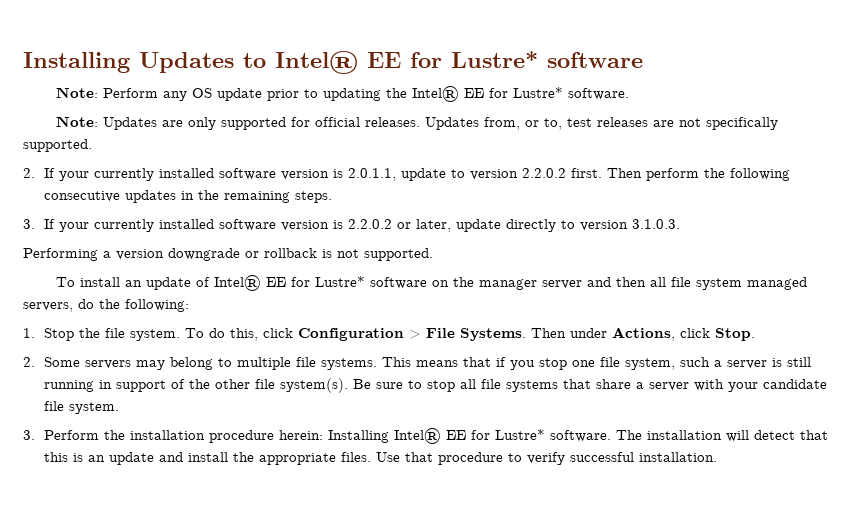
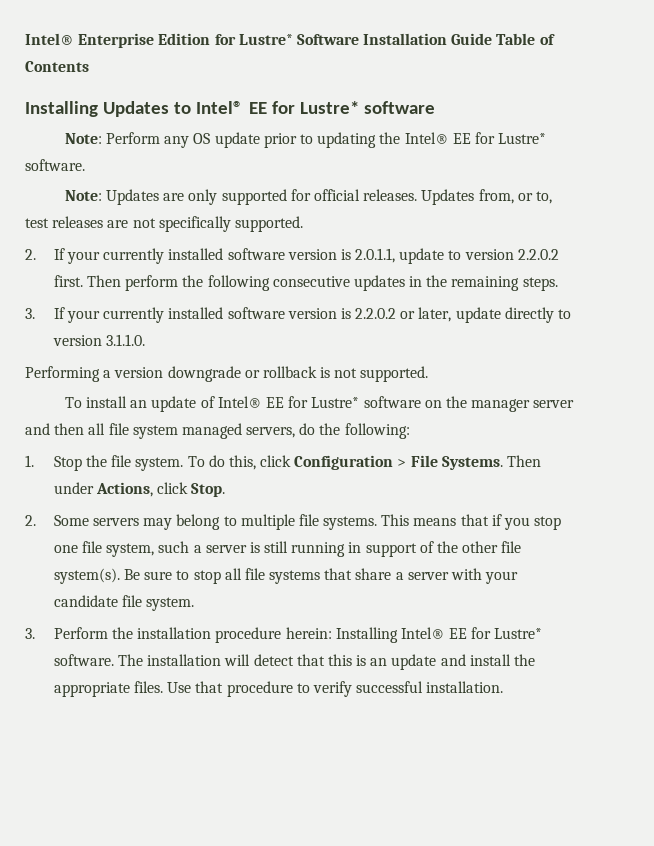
+ Intel® Enterprise Edition for Lustre* Software Installation Guide Table of Contents
- 3. If your currently installed software version is 2.2.0.2 or later, update directly to version 3.1.0.3.
+ 3. If your currently installed software version is 2.2.0.2 or later, update directly to version 3.1.1.0.

